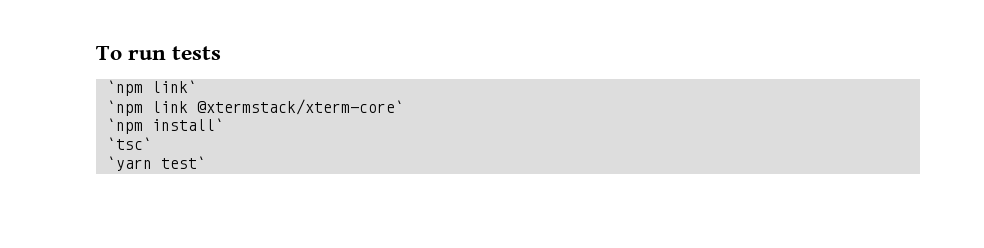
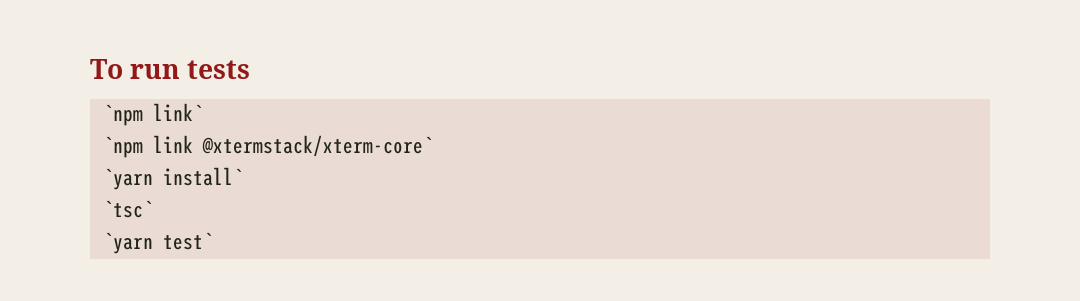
- `npm install`
+ `yarn install`

